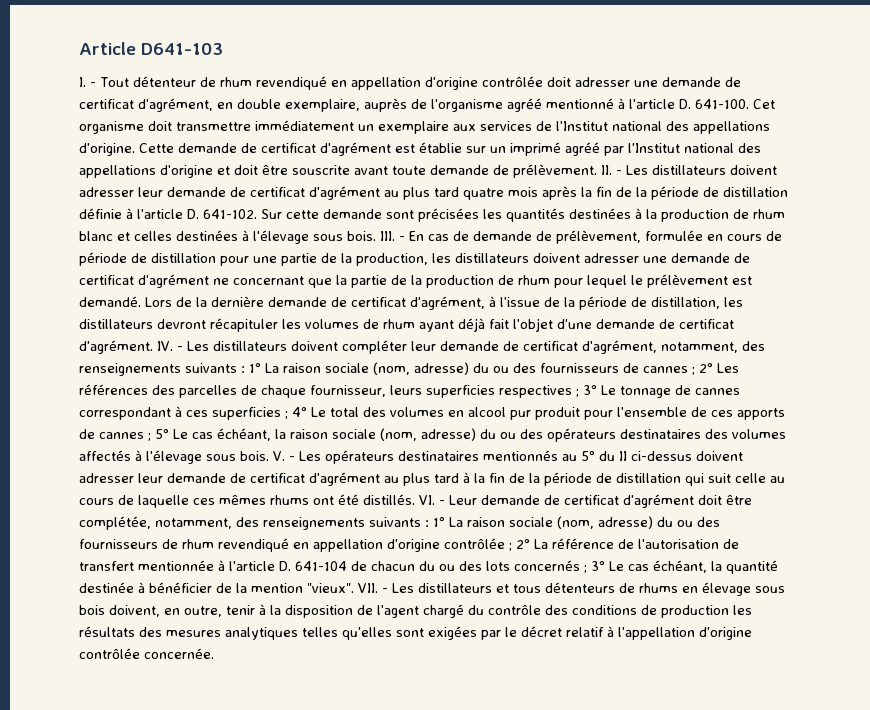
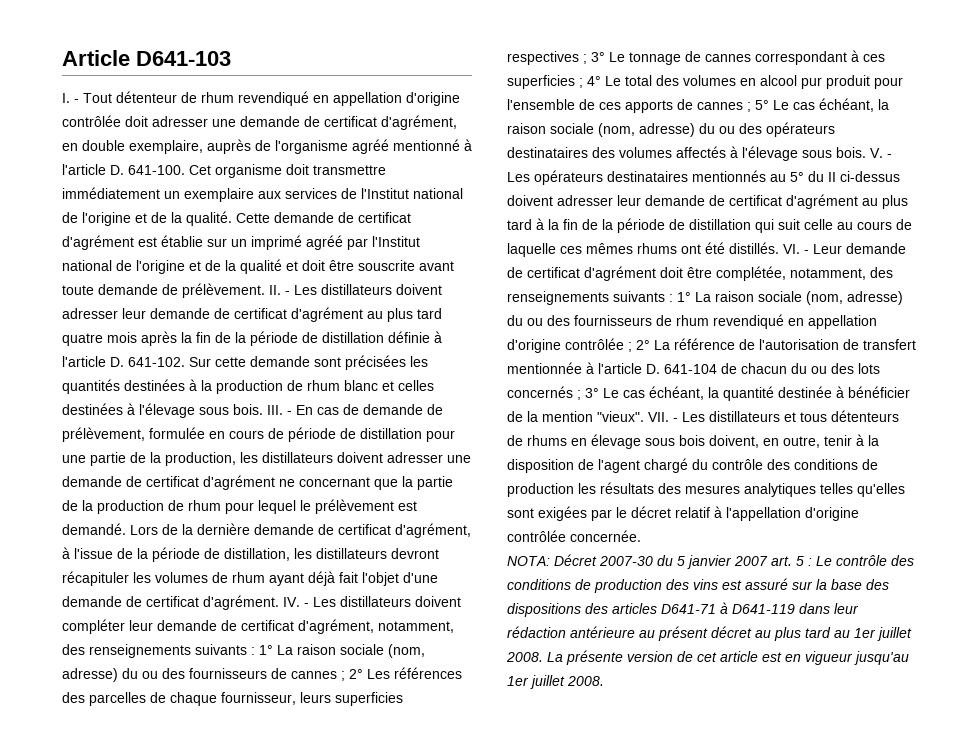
- Cet organisme doit transmettre immédiatement un exemplaire aux services de l'Institut national des appellations d'origine.
+ Cet organisme doit transmettre immédiatement un exemplaire aux services de l'Institut national de l'origine et de la qualité.
- Cette demande de certificat d'agrément est établie sur un imprimé agréé par l'Institut national des appellations d'origine et doit être souscrite avant toute demande de prélèvement.
+ Cette demande de certificat d'agrément est établie sur un imprimé agréé par l'Institut national de l'origine et de la qualité et doit être souscrite avant toute demande de prélèvement.
+ NOTA: Décret 2007-30 du 5 janvier 2007 art. 5 : Le contrôle des conditions de production des vins est assuré sur la base des dispositions des articles D641-71 à D641-119 dans leur rédaction antérieure au présent décret au plus tard au 1er juillet 2008. La présente version de cet article est en vigueur jusqu'au 1er juillet 2008.

